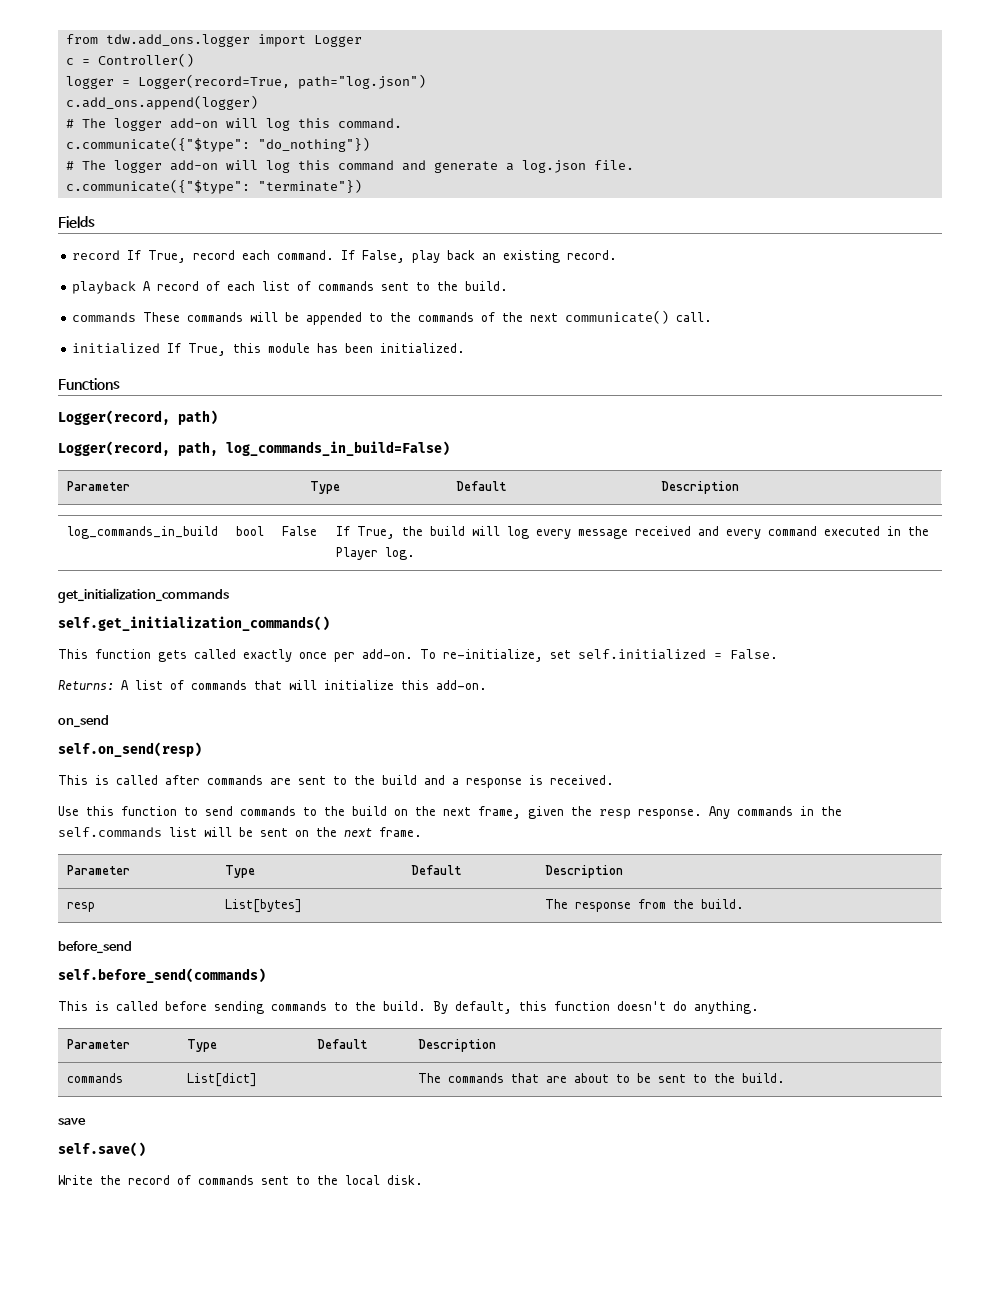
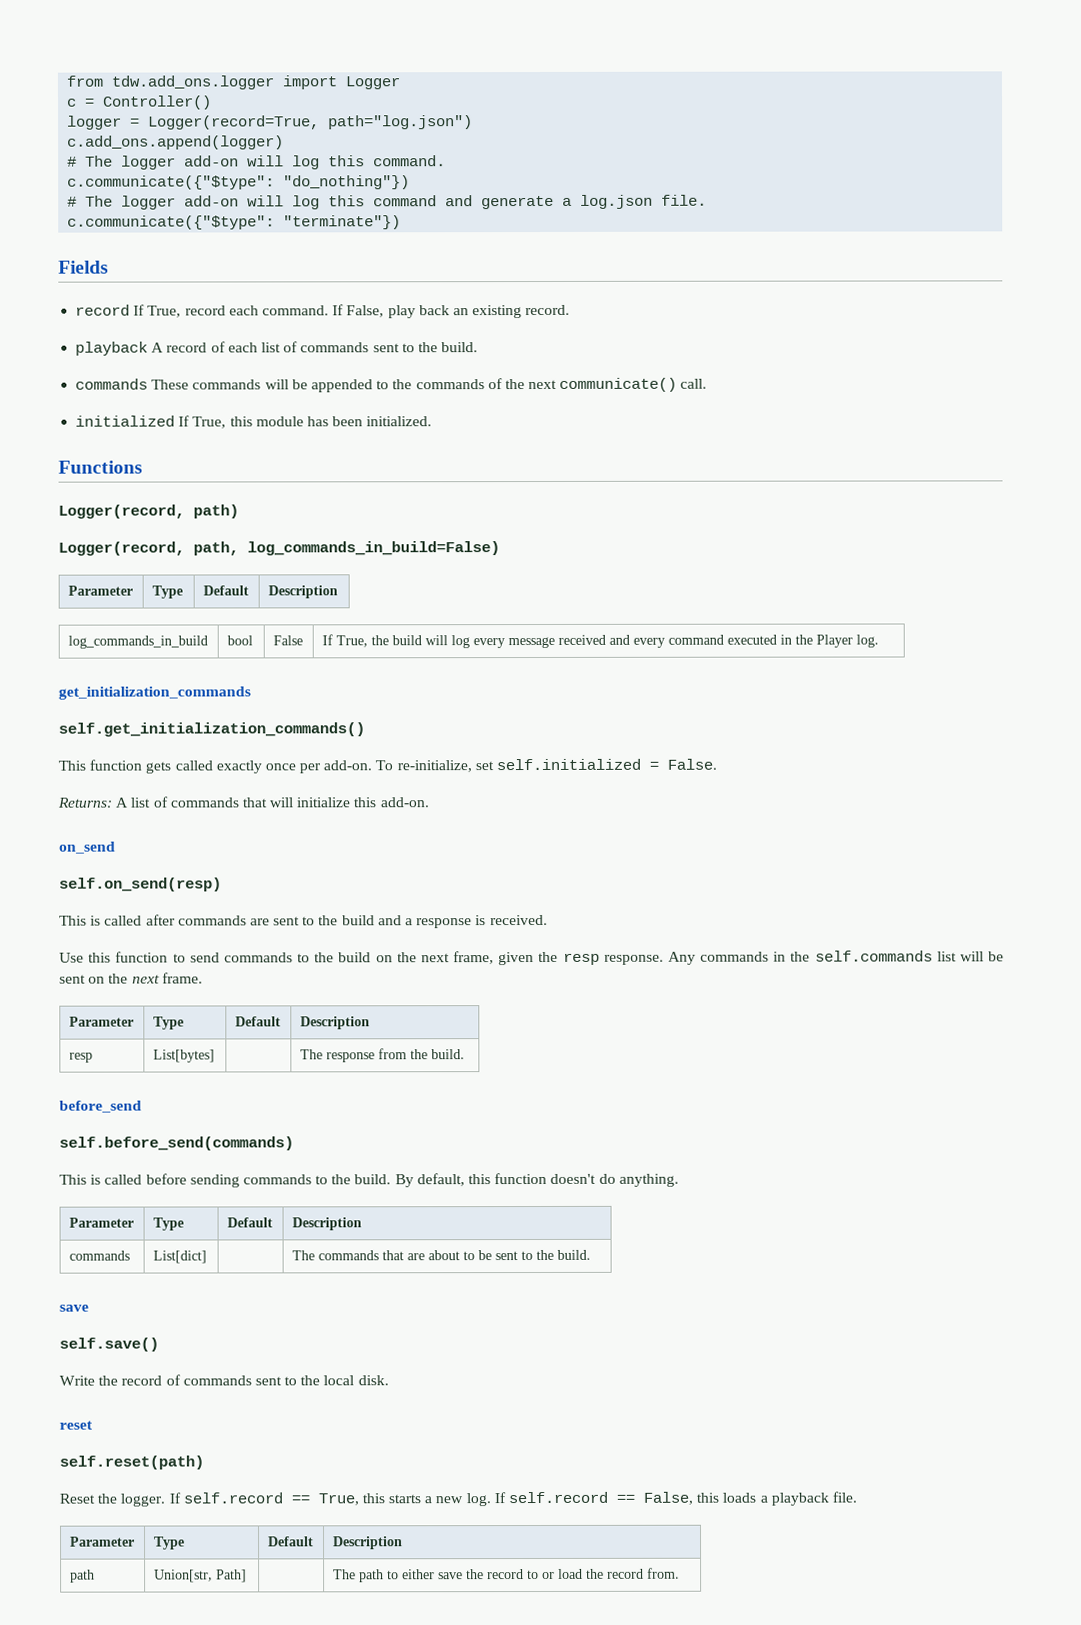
+ reset
+ self.reset(path)
+ Reset the logger. If self.record == True, this starts a new log. If self.record == False, this loads a playback file.
+ Parameter | Type | Default | Description
+ path | Union[str, Path] | | The path to either save the record to or load the record from.

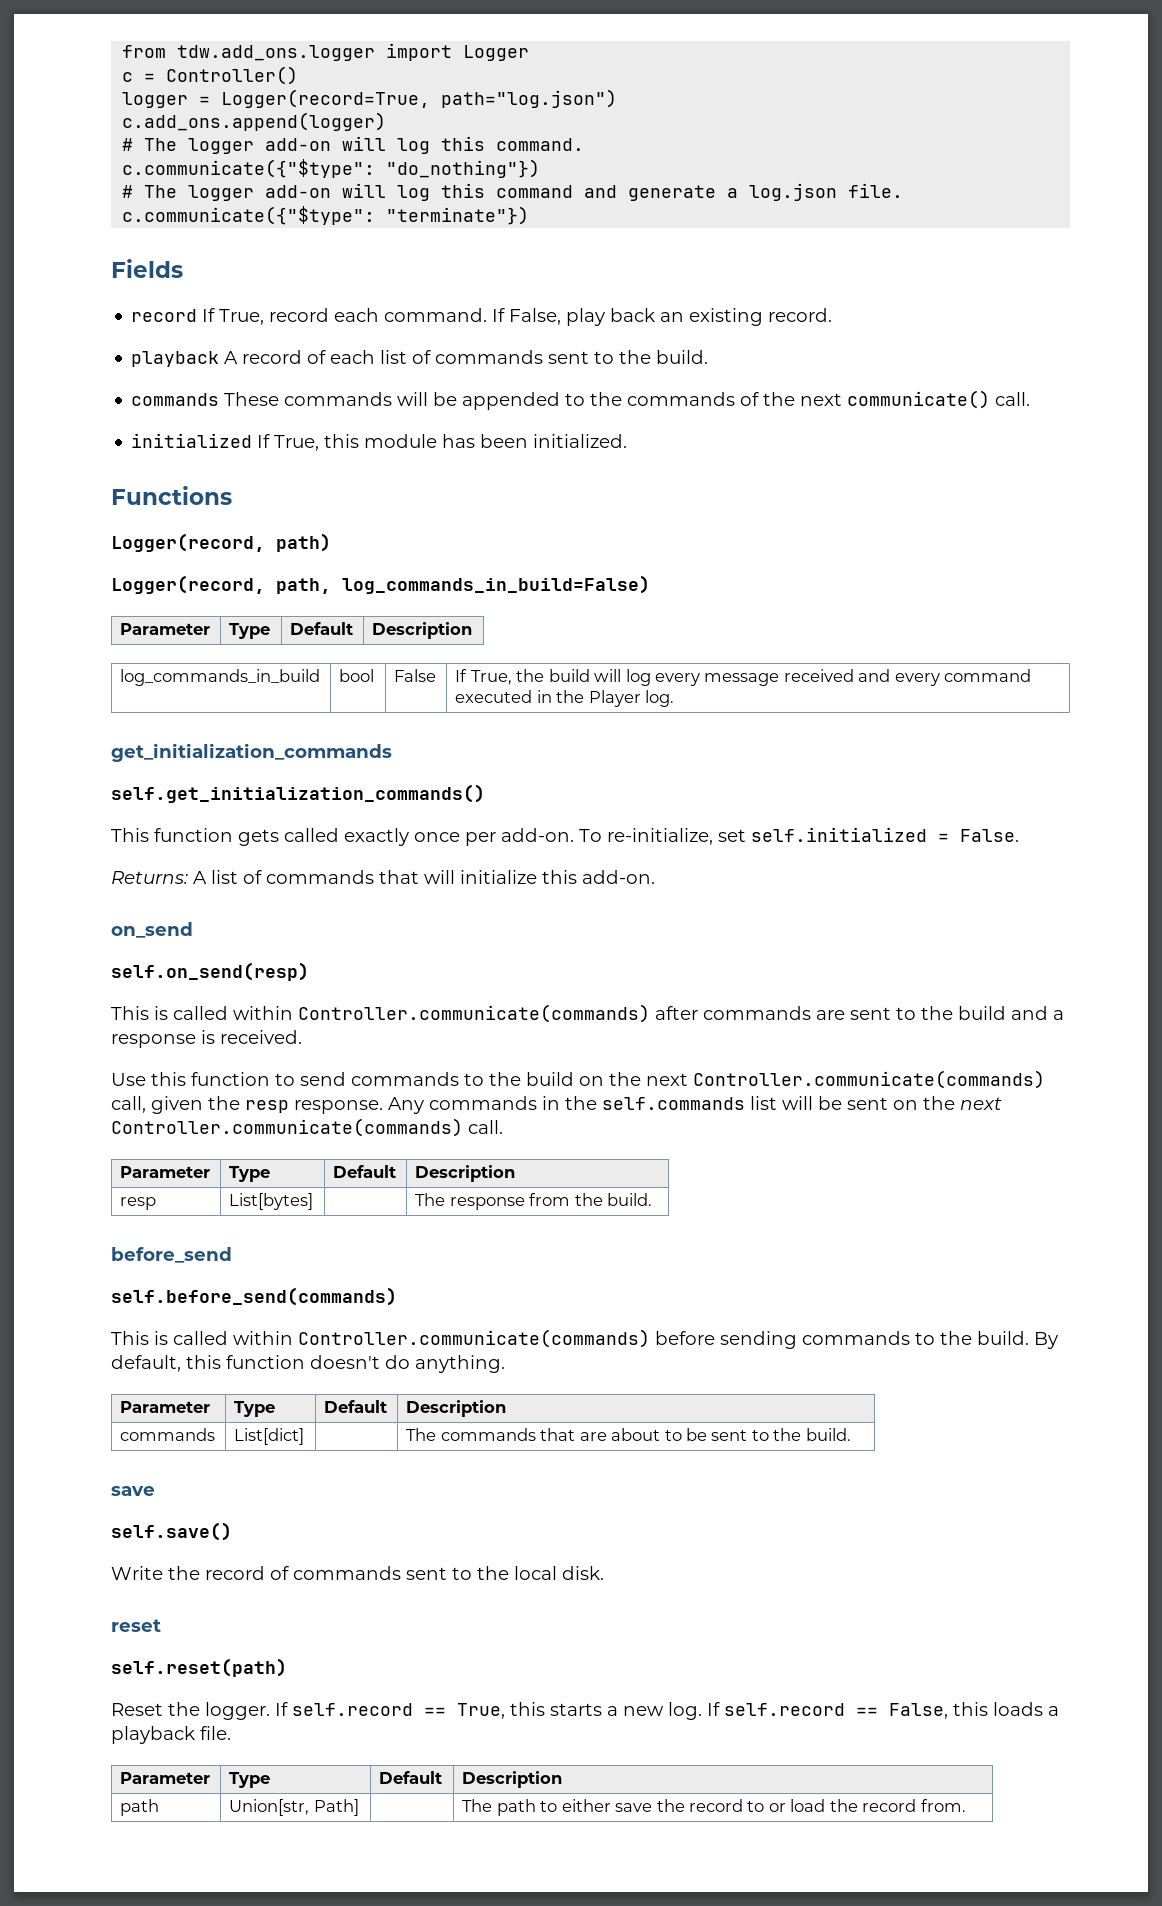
- This is called after commands are sent to the build and a response is received.
+ This is called within Controller.communicate(commands) after commands are sent to the build and a response is received.
- Use this function to send commands to the build on the next frame, given the resp response.
+ Use this function to send commands to the build on the next Controller.communicate(commands) call, given the resp response.
- Any commands in the self.commands list will be sent on the next frame.
+ Any commands in the self.commands list will be sent on the next Controller.communicate(commands) call.
- This is called before sending commands to the build.
+ This is called within Controller.communicate(commands) before sending commands to the build.

